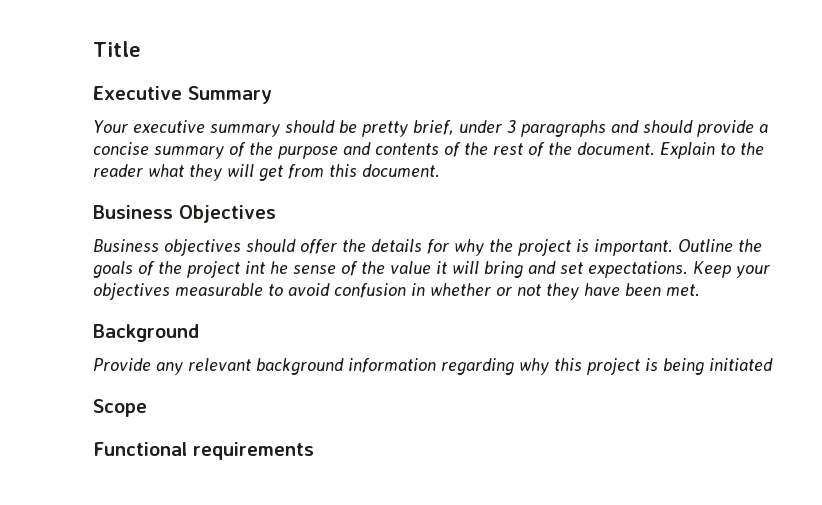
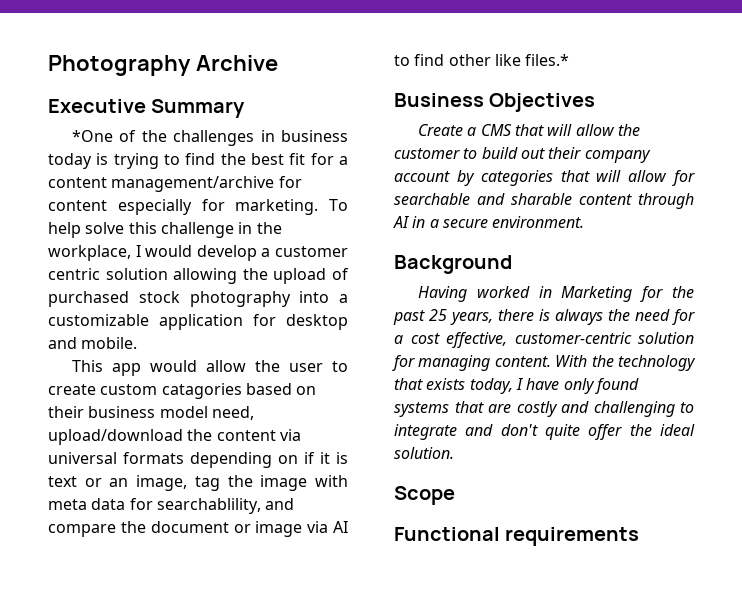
- Title
+ Photography Archive
- Your executive summary should be pretty brief, under 3 paragraphs and should provide a concise summary of the purpose and contents of the rest of the document. Explain to the reader what they will get from this document.
+ *One of the challenges in business today is trying to find the best fit for a content management/archive for content especially for marketing. To help solve this challenge in the workplace, I would develop a customer centric solution allowing the upload of purchased stock photography into a customizable application for desktop and mobile.
+ This app would allow the user to create custom catagories based on their business model need, upload/download the content via universal formats depending on if it is text or an image, tag the image with meta data for searchablility, and compare the document or image via AI to find other like files.*
  Business Objectives
- Business objectives should offer the details for why the project is important. Outline the goals of the project int he sense of the value it will bring and set expectations. Keep your objectives measurable to avoid confusion in whether or not they have been met.
+ Create a CMS that will allow the customer to build out their company account by categories that will allow for searchable and sharable content through AI in a secure environment.
  Background
- Provide any relevant background information regarding why this project is being initiated
+ Having worked in Marketing for the past 25 years, there is always the need for a cost effective, customer-centric solution for managing content. With the technology that exists today, I have only found systems that are costly and challenging to integrate and don't quite offer the ideal solution.

